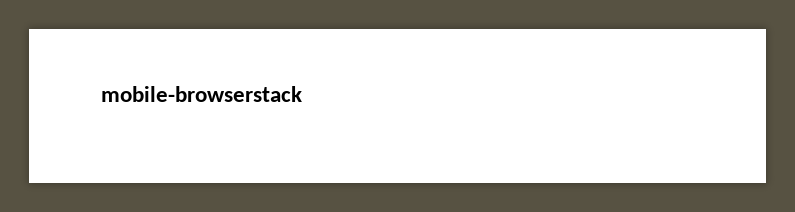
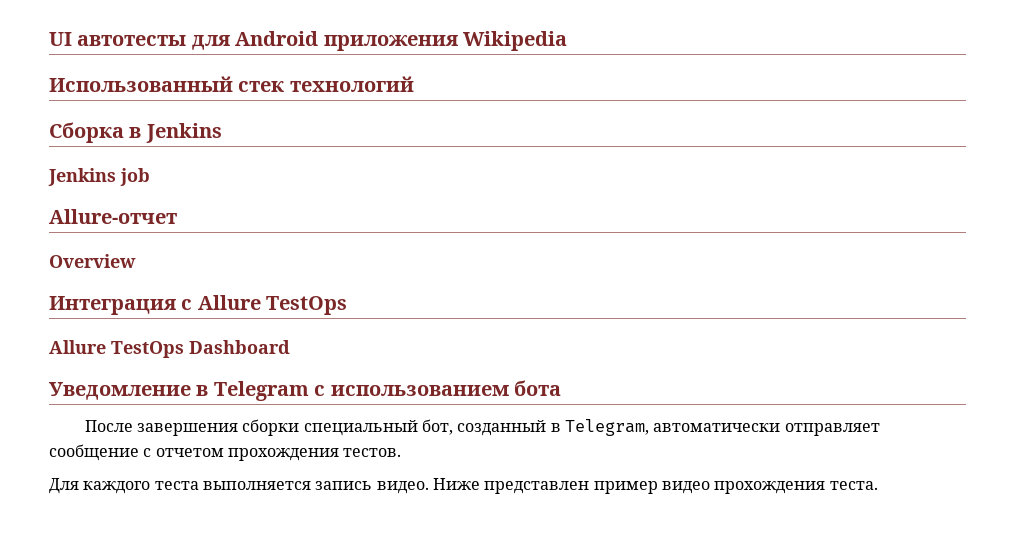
- mobile-browserstack
+ UI автотесты для Android приложения Wikipedia
+ Использованный стек технологий
+ Сборка в Jenkins
+ Jenkins job
+ Allure-отчет
+ Overview
+ Интеграция с Allure TestOps
+ Allure TestOps Dashboard
+ Уведомление в Telegram с использованием бота
+ После завершения сборки специальный бот, созданный в Telegram, автоматически отправляет сообщение с отчетом прохождения тестов.
+ Для каждого теста выполняется запись видео. Ниже представлен пример видео прохождения теста.

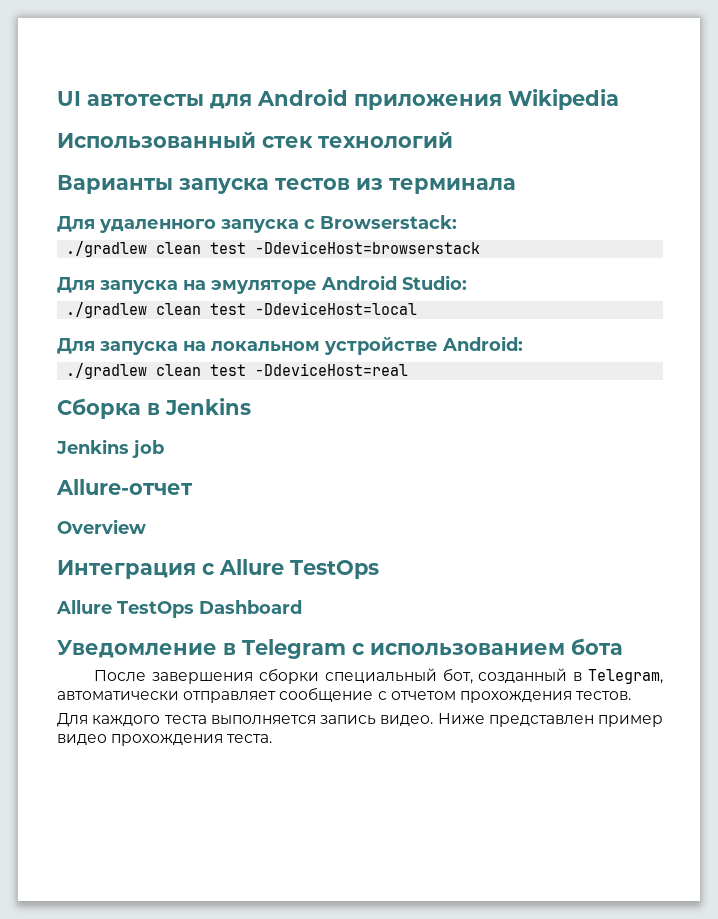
+ Варианты запуска тестов из терминала
+ Для удаленного запуска с Browserstack:
+ ./gradlew clean test -DdeviceHost=browserstack
+ Для запуска на эмуляторе Android Studio:
+ ./gradlew clean test -DdeviceHost=local
+ Для запуска на локальном устройстве Android:
+ ./gradlew clean test -DdeviceHost=real

